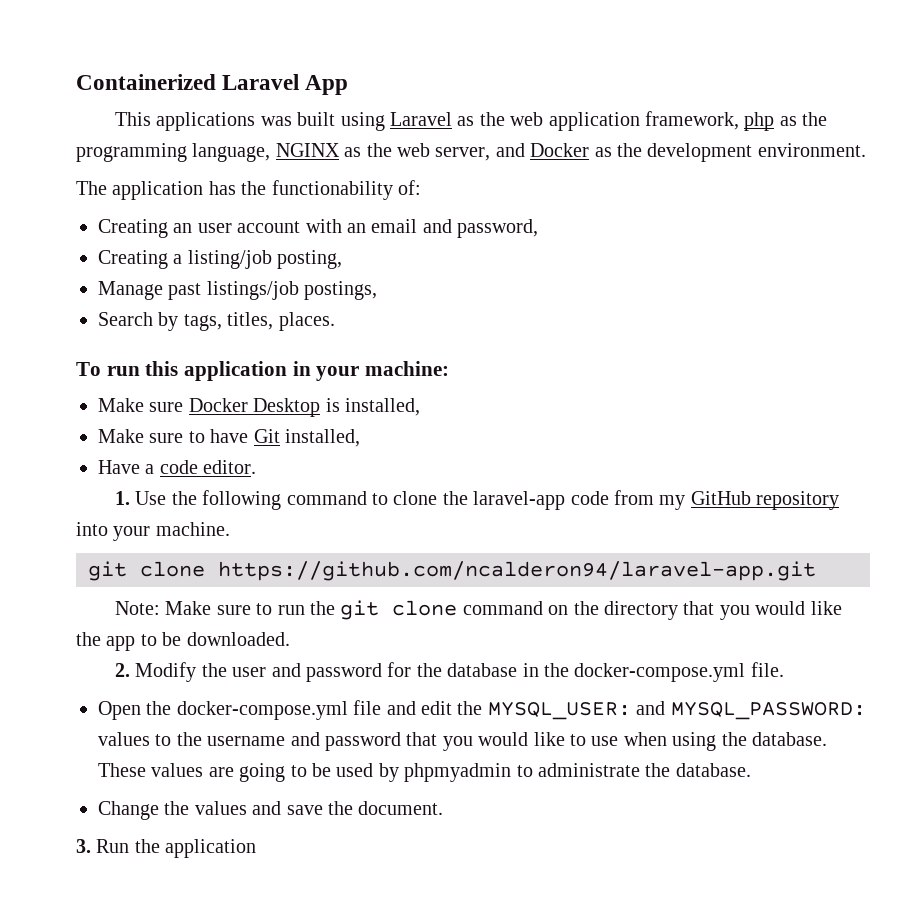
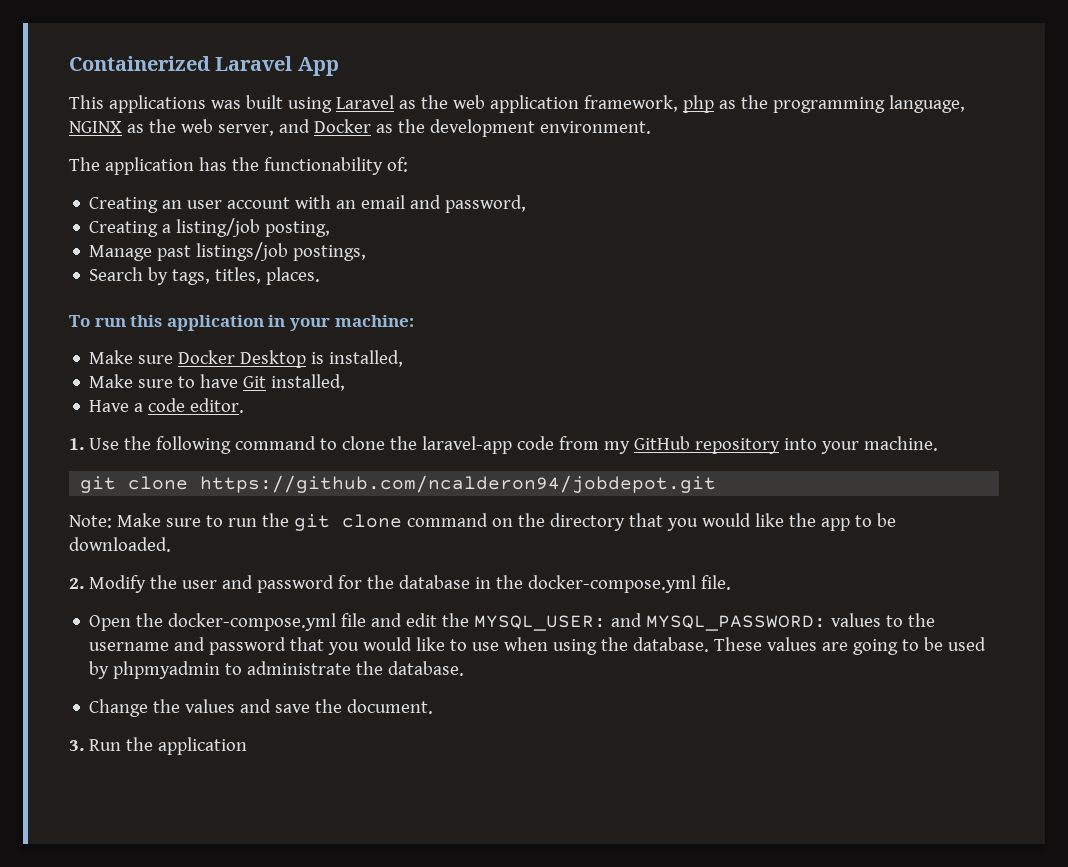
- git clone https://github.com/ncalderon94/laravel-app.git
+ git clone https://github.com/ncalderon94/jobdepot.git

